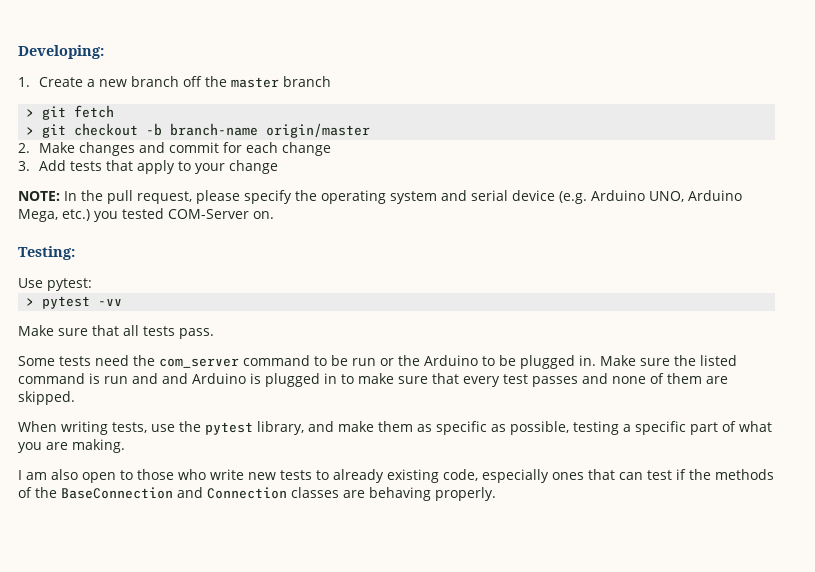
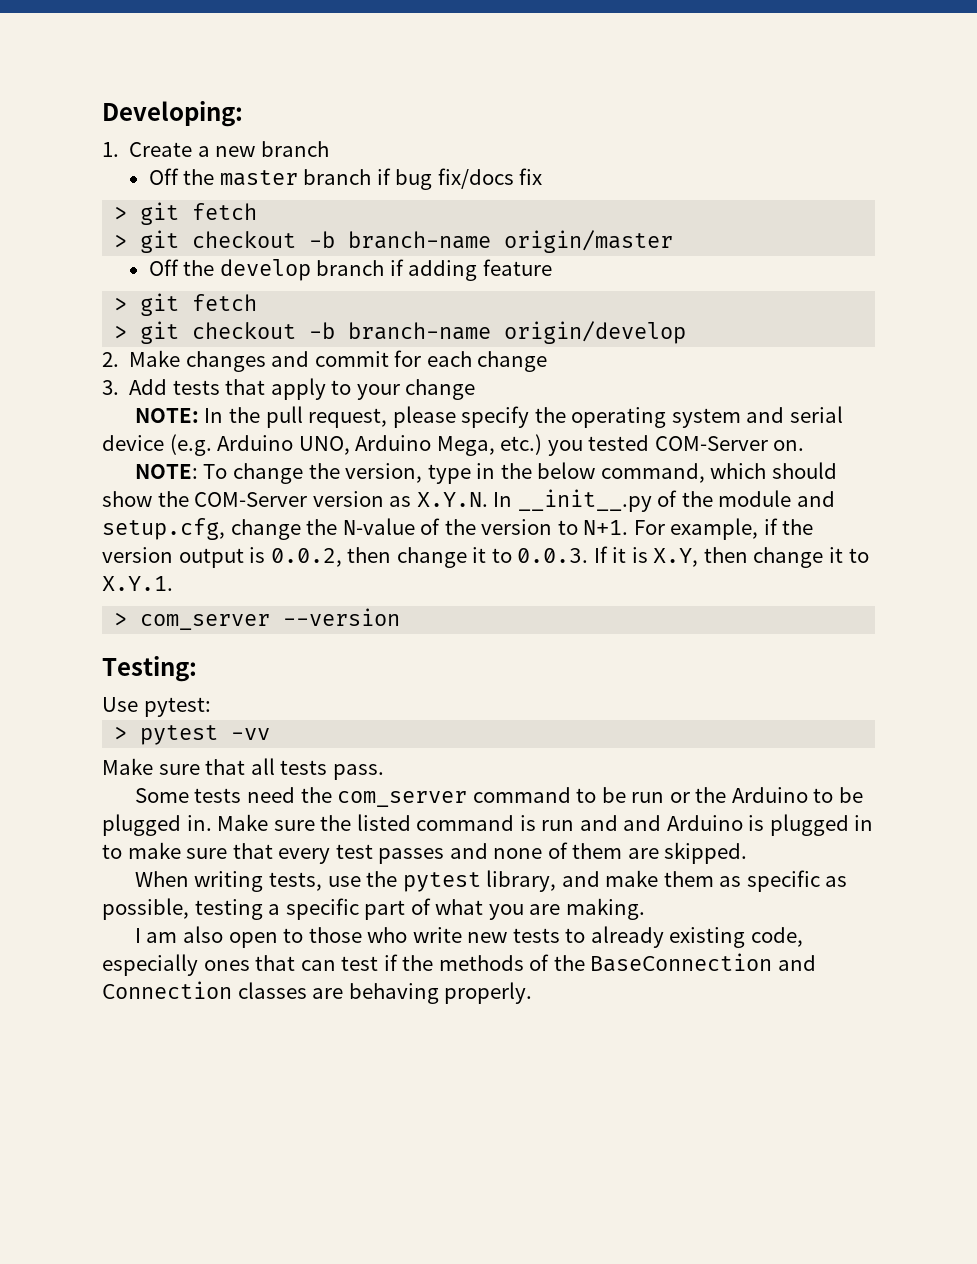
- 1. Create a new branch off the master branch
+ 1. Create a new branch
+ Off the master branch if bug fix/docs fix
+ Off the develop branch if adding feature
+ > git fetch
+ > git checkout -b branch-name origin/develop
+ NOTE: To change the version, type in the below command, which should show the COM-Server version as X.Y.N. In __init__.py of the module and setup.cfg, change the N-value of the version to N+1. For example, if the version output is 0.0.2, then change it to 0.0.3. If it is X.Y, then change it to X.Y.1.
+ > com_server --version

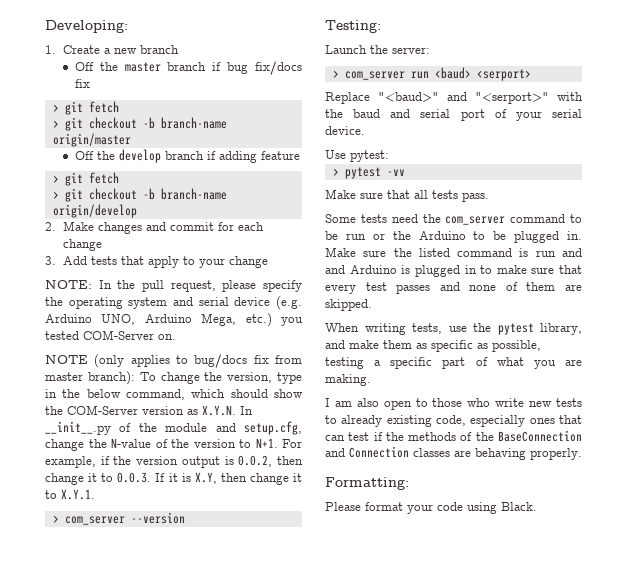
- NOTE: To change the version, type in the below command, which should show the COM-Server version as X.Y.N. In __init__.py of the module and setup.cfg, change the N-value of the version to N+1. For example, if the version output is 0.0.2, then change it to 0.0.3. If it is X.Y, then change it to X.Y.1.
+ NOTE (only applies to bug/docs fix from master branch): To change the version, type in the below command, which should show the COM-Server version as X.Y.N. In __init__.py of the module and setup.cfg, change the N-value of the version to N+1. For example, if the version output is 0.0.2, then change it to 0.0.3. If it is X.Y, then change it to X.Y.1.
+ Launch the server:
+ > com_server run <baud> <serport>
+ Replace "<baud>" and "<serport>" with the baud and serial port of your serial device.
+ Formatting:
+ Please format your code using Black.

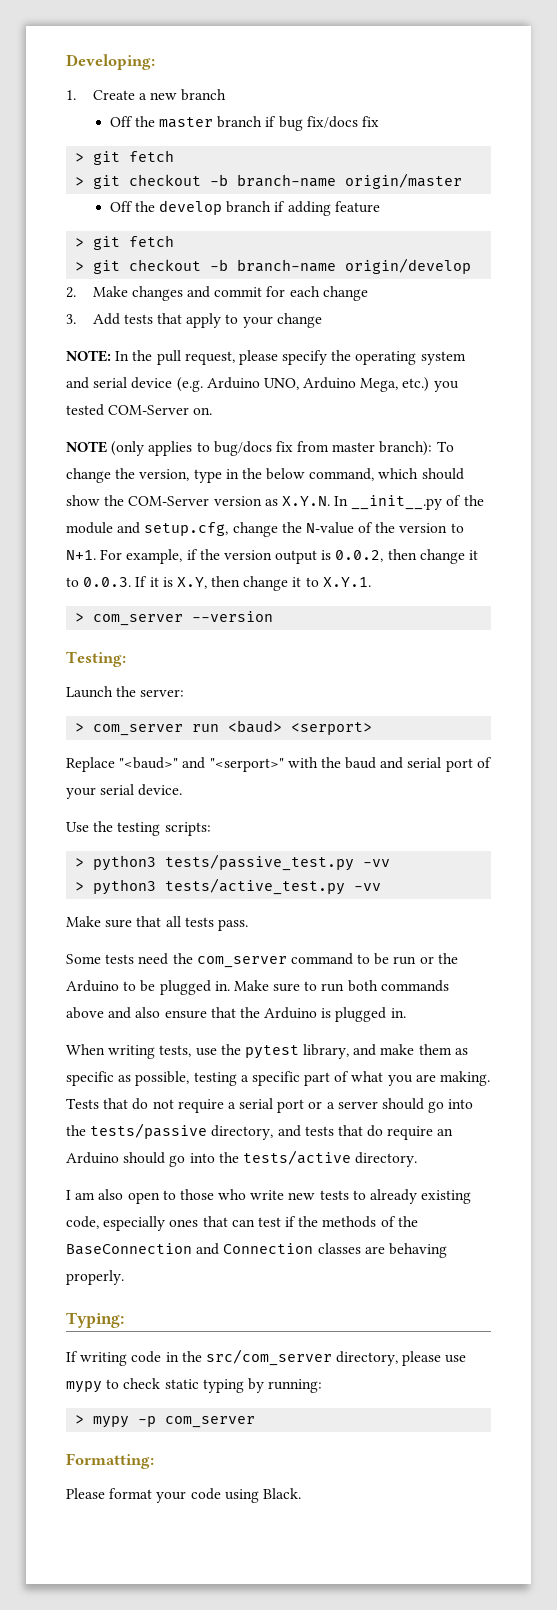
- Use pytest:
- > pytest -vv
+ Use the testing scripts:
+ > python3 tests/passive_test.py -vv
+ > python3 tests/active_test.py -vv
- Make sure the listed command is run and and Arduino is plugged in to make sure that every test passes and none of them are skipped.
+ Make sure to run both commands above and also ensure that the Arduino is plugged in.
+ Tests that do not require a serial port or a server should go into the tests/passive directory, and tests that do require an Arduino should go into the tests/active directory.
+ Typing:
+ If writing code in the src/com_server directory, please use mypy to check static typing by running:
+ > mypy -p com_server

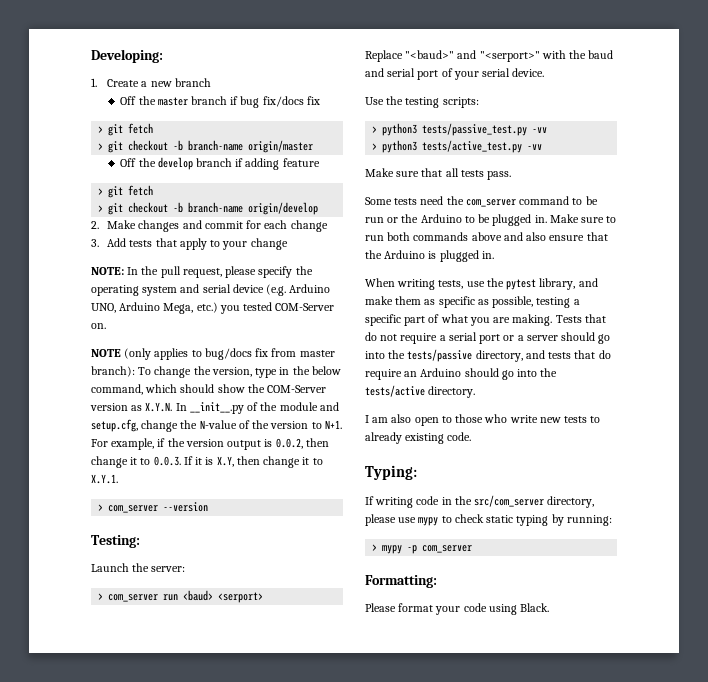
- I am also open to those who write new tests to already existing code, especially ones that can test if the methods of the BaseConnection and Connection classes are behaving properly.
+ I am also open to those who write new tests to already existing code.

